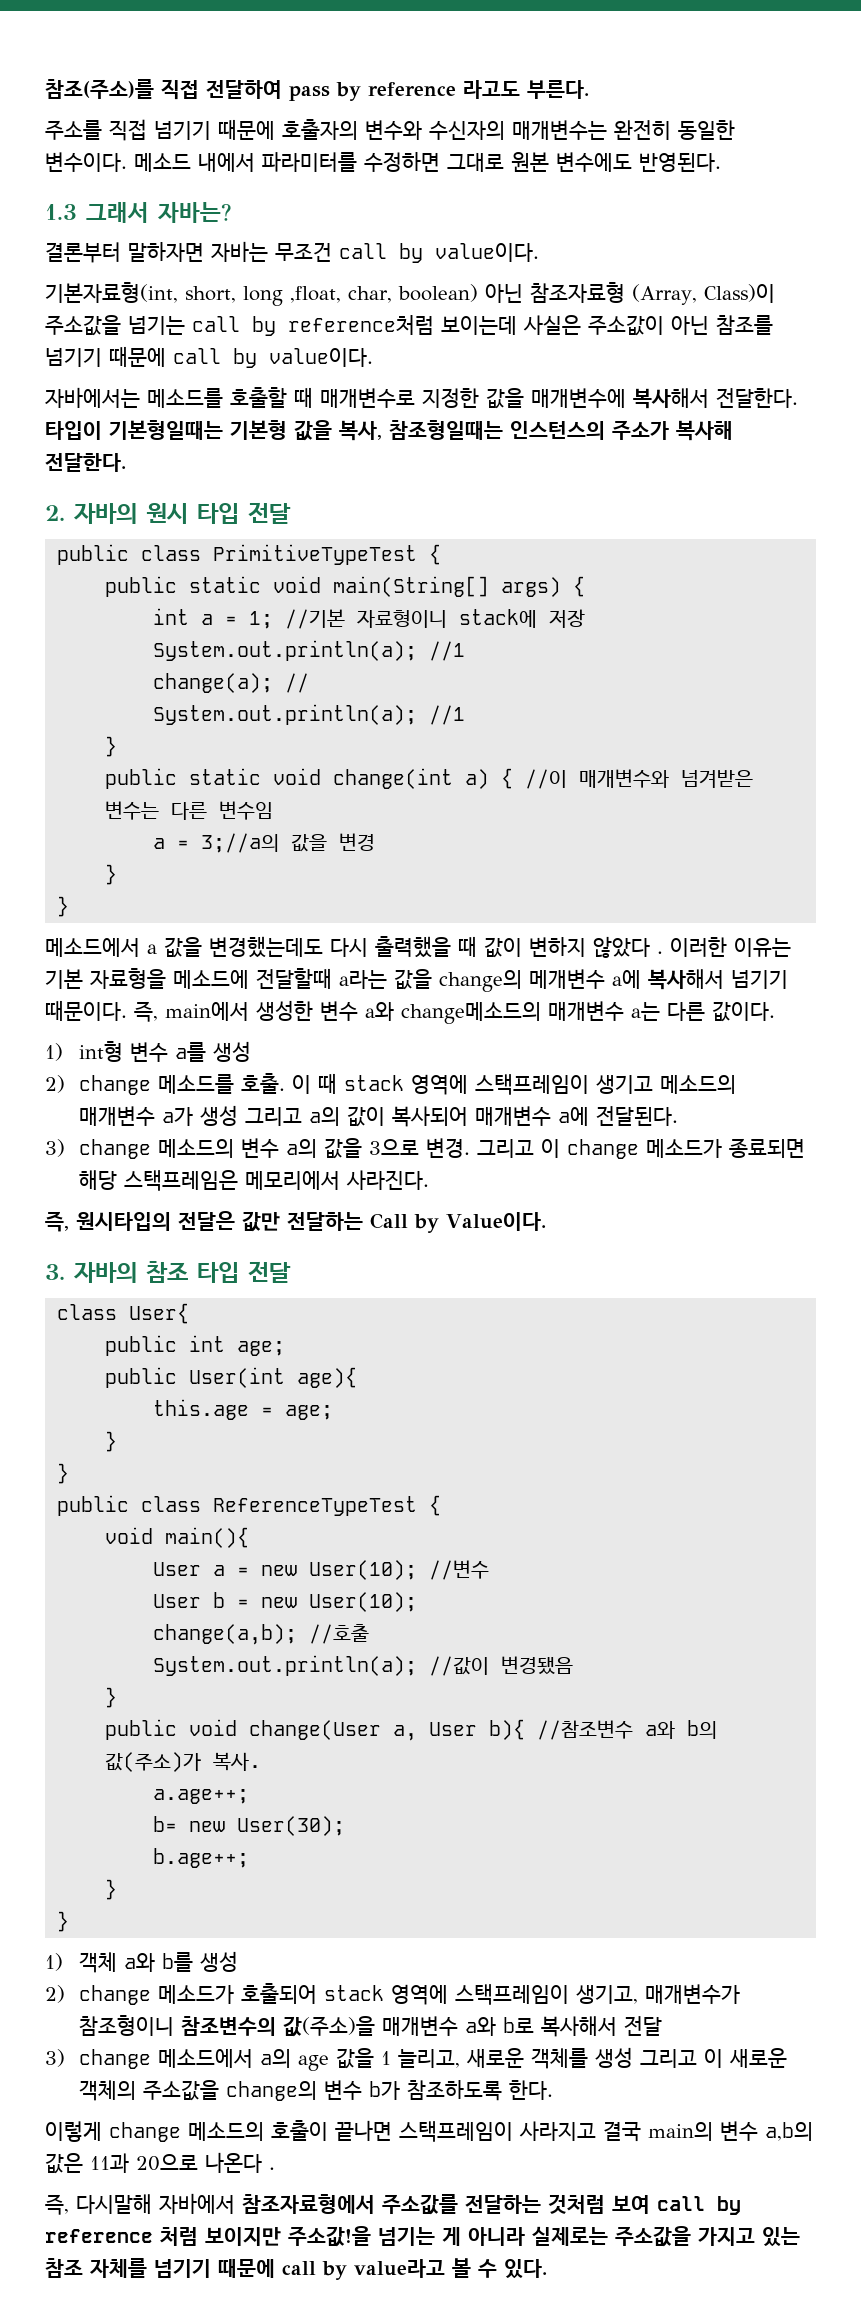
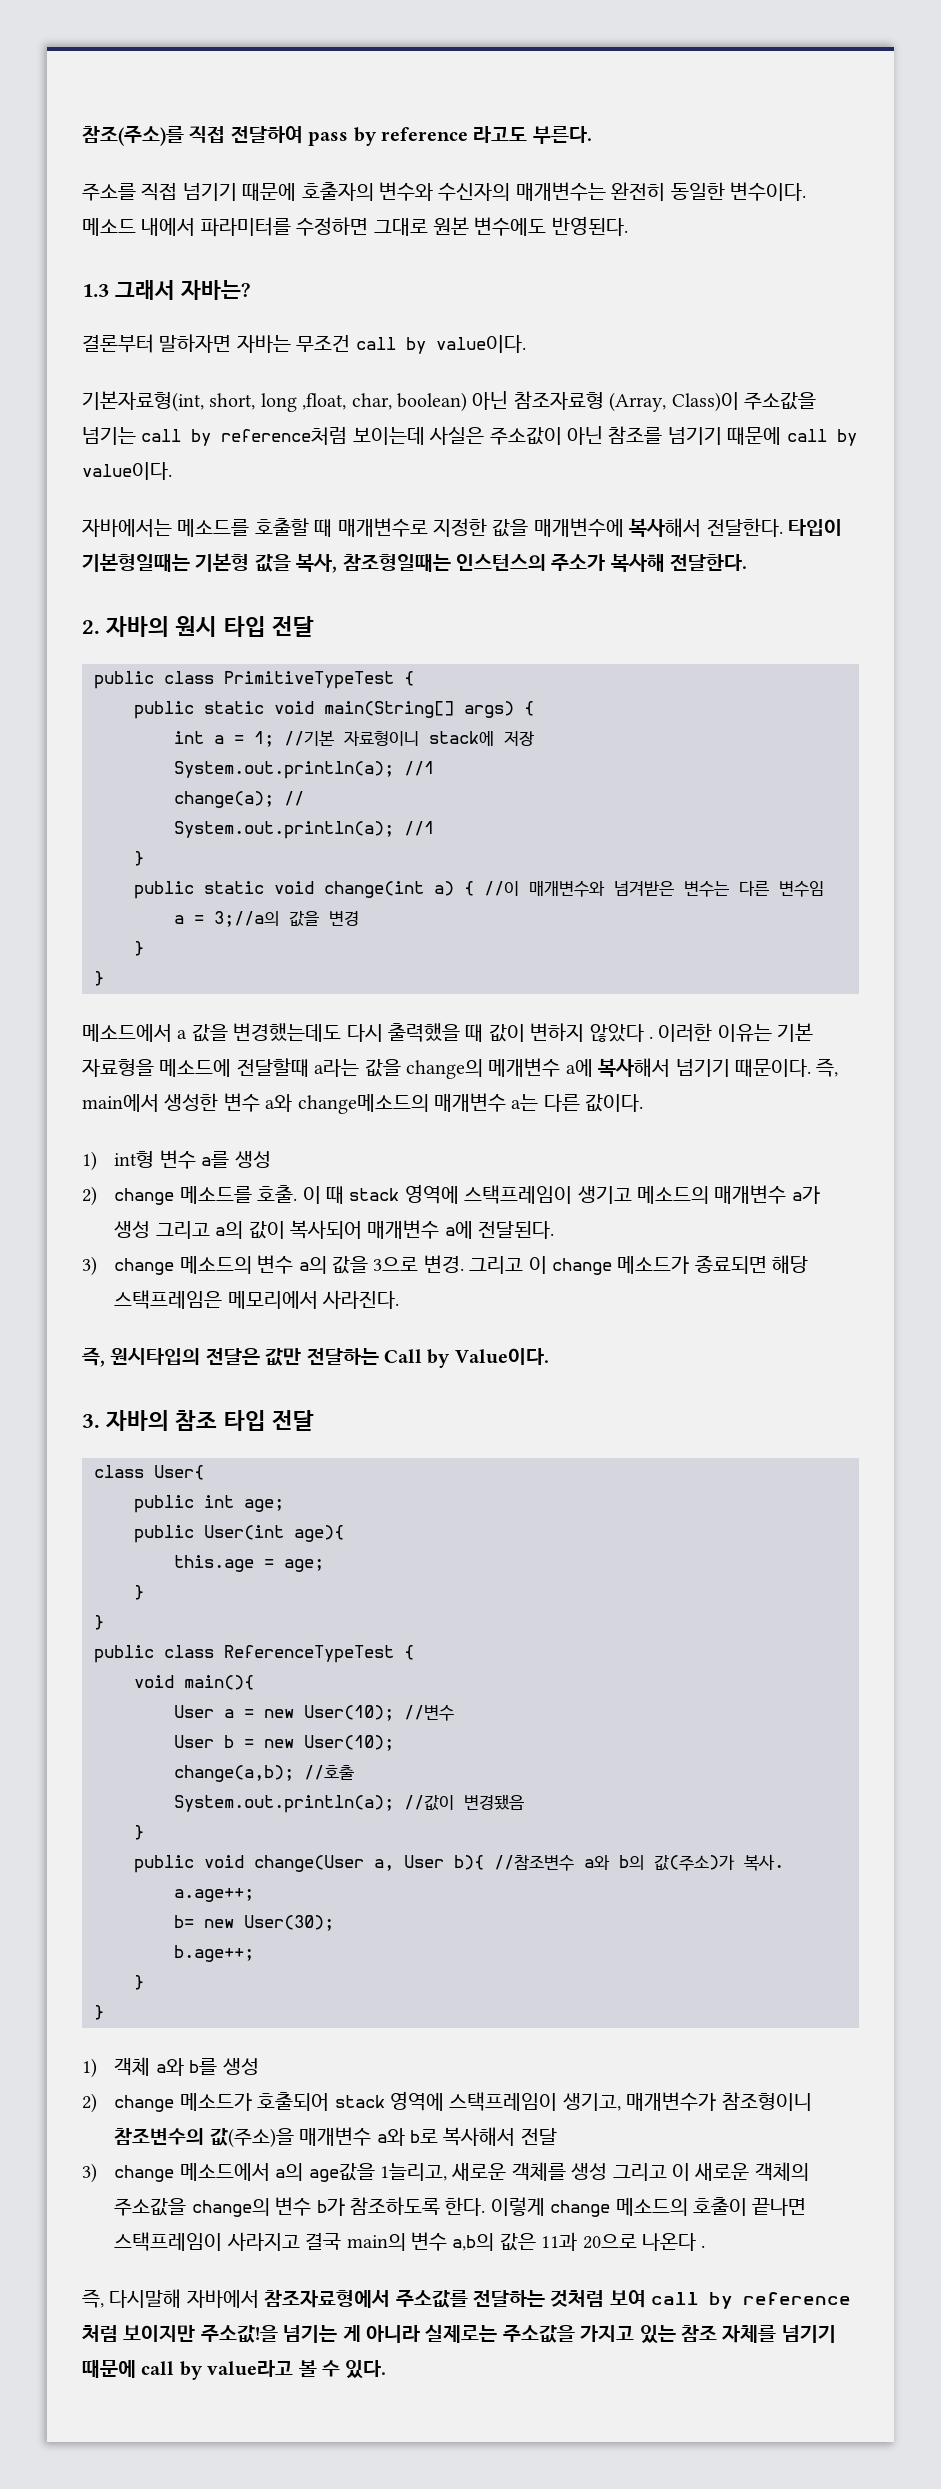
- 3) change 메소드에서 a의 age 값을 1 늘리고, 새로운 객체를 생성 그리고 이 새로운 객체의 주소값을 change의 변수 b가 참조하도록 한다.
- 이렇게 change 메소드의 호출이 끝나면 스택프레임이 사라지고 결국 main의 변수 a,b의 값은 11과 20으로 나온다 .
+ 3) change 메소드에서 a의 age값을 1늘리고, 새로운 객체를 생성 그리고 이 새로운 객체의 주소값을 change의 변수 b가 참조하도록 한다. 이렇게 change 메소드의 호출이 끝나면 스택프레임이 사라지고 결국 main의 변수 a,b의 값은 11과 20으로 나온다 .

